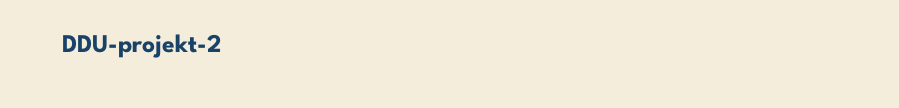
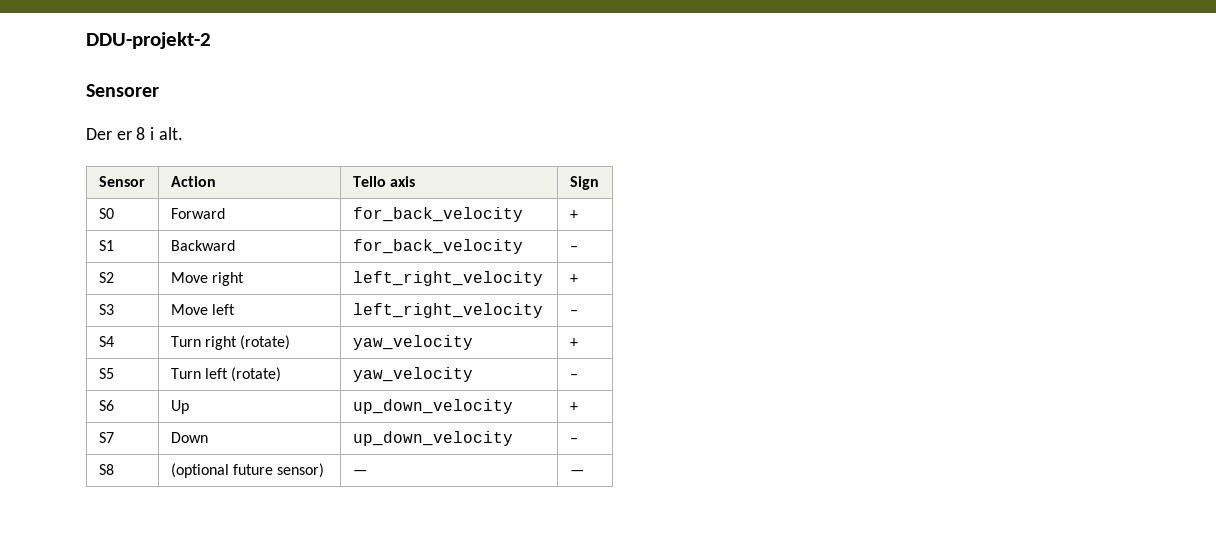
+ Sensorer
+ Der er 8 i alt.
+ Sensor | Action | Tello axis | Sign
+ S0 | Forward | for_back_velocity | +
+ S1 | Backward | for_back_velocity | –
+ S2 | Move right | left_right_velocity | +
+ S3 | Move left | left_right_velocity | –
+ S4 | Turn right (rotate) | yaw_velocity | +
+ S5 | Turn left (rotate) | yaw_velocity | –
+ S6 | Up | up_down_velocity | +
+ S7 | Down | up_down_velocity | –
+ S8 | (optional future sensor) | — | —

